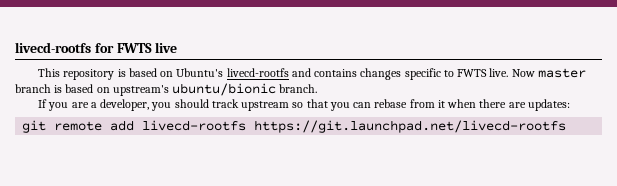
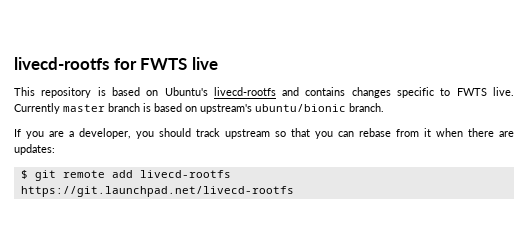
- Now master branch is based on upstream's ubuntu/bionic branch.
+ Currently master branch is based on upstream's ubuntu/bionic branch.
- git remote add livecd-rootfs https://git.launchpad.net/livecd-rootfs
+ $ git remote add livecd-rootfs https://git.launchpad.net/livecd-rootfs

